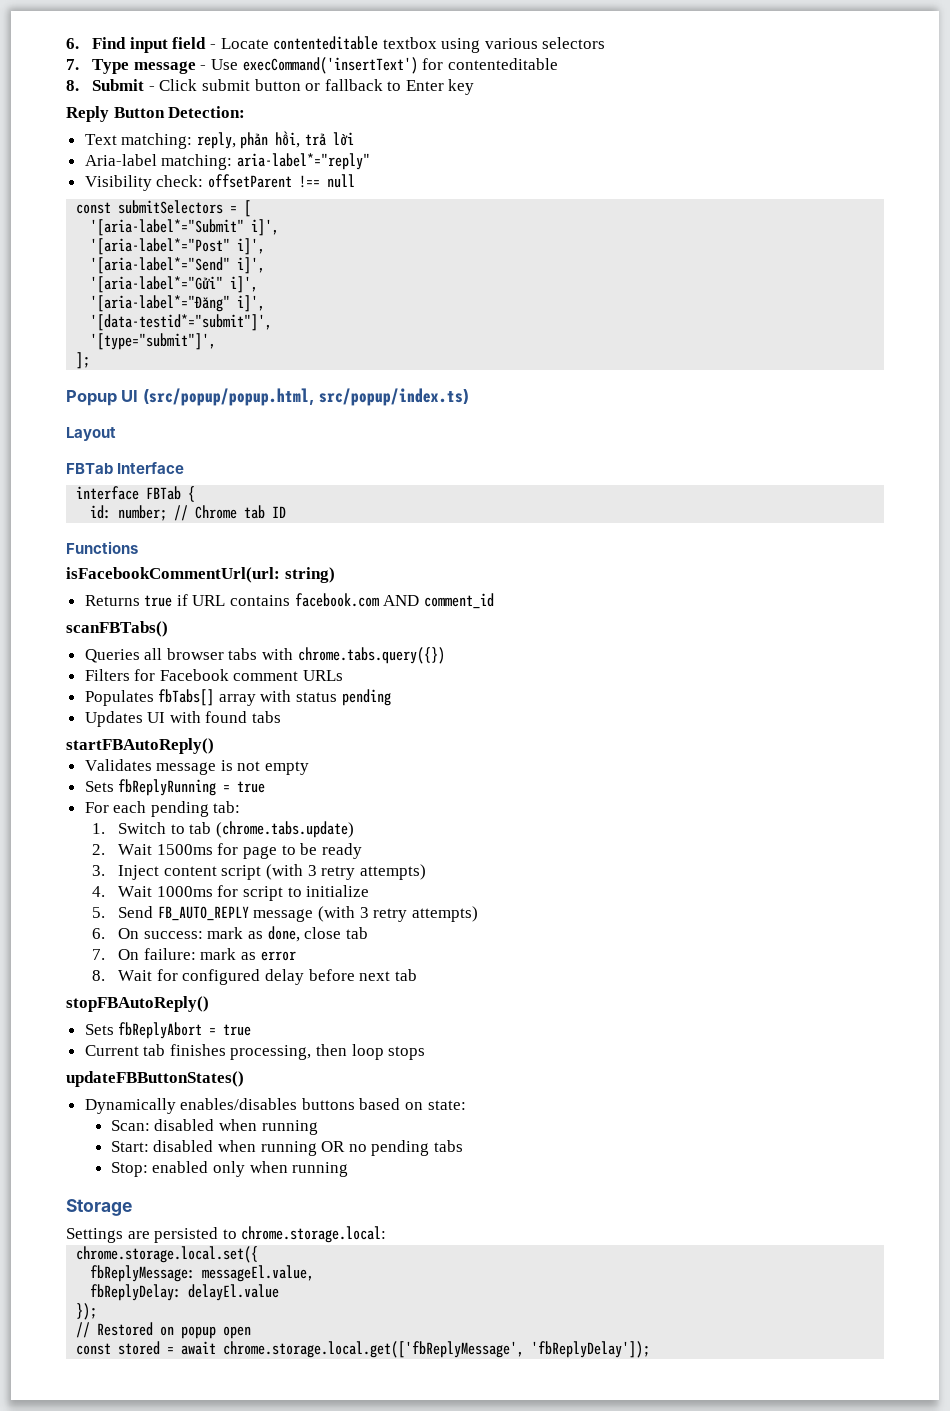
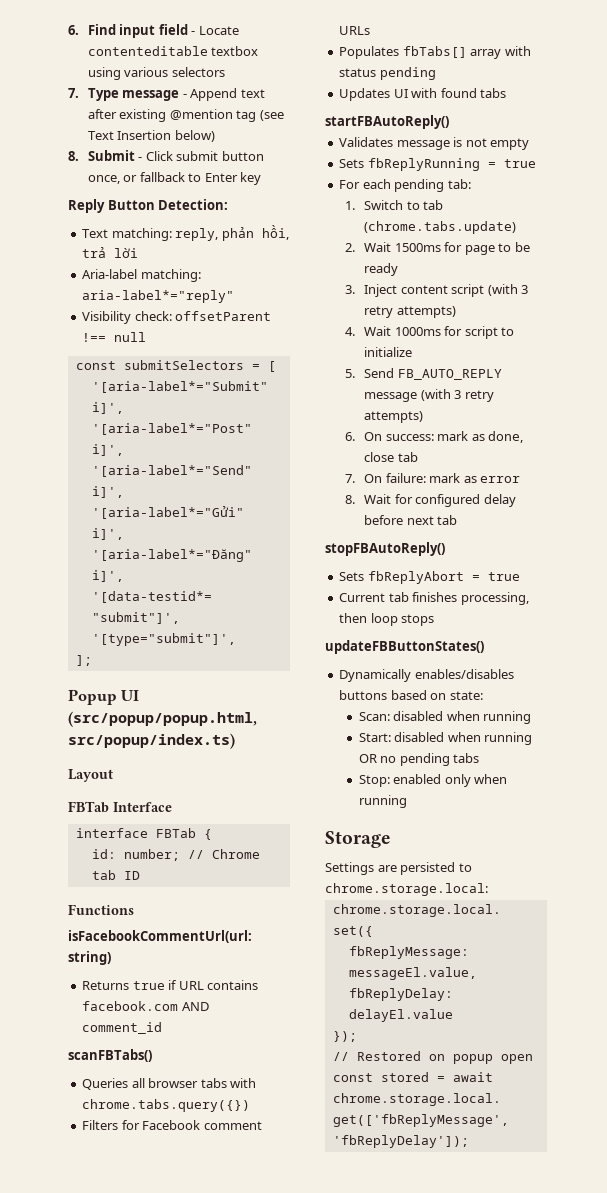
- 7. Type message - Use execCommand('insertText') for contenteditable
+ 7. Type message - Append text after existing @mention tag (see Text Insertion below)
- 8. Submit - Click submit button or fallback to Enter key
+ 8. Submit - Click submit button once, or fallback to Enter key

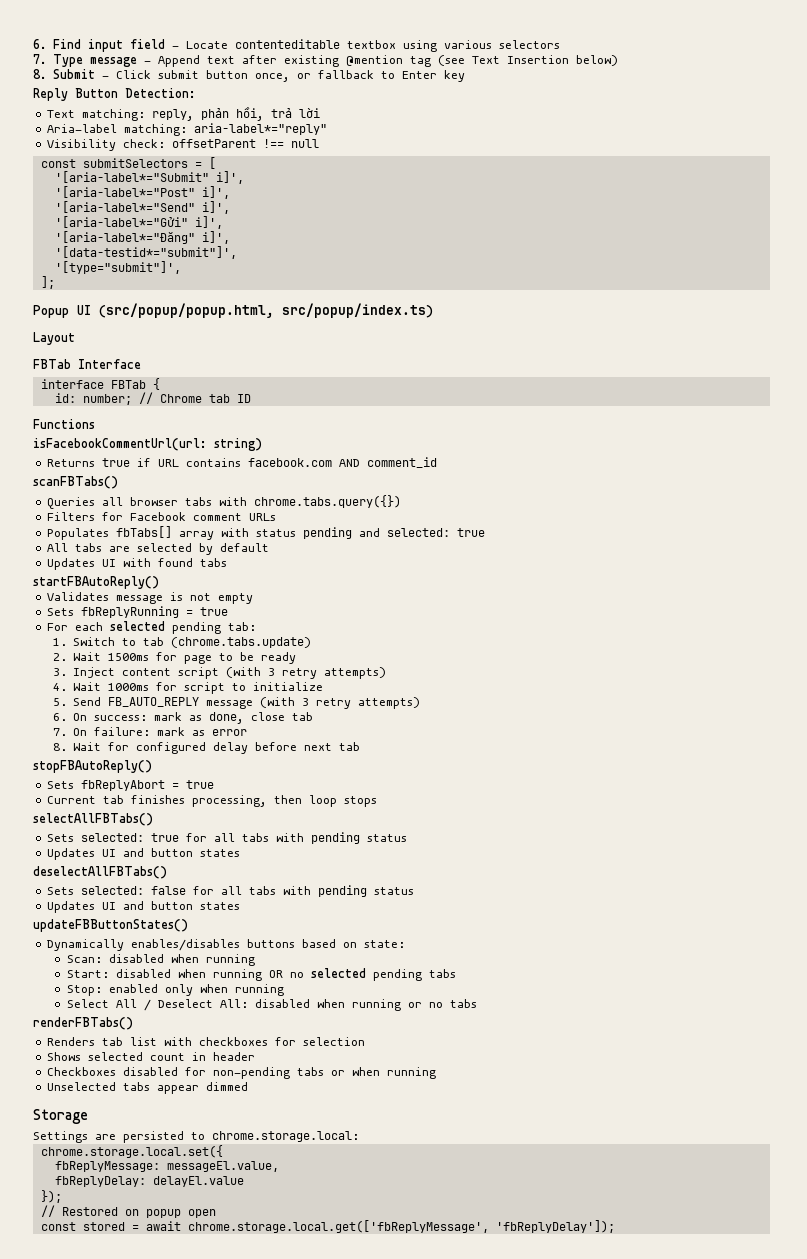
- Populates fbTabs[] array with status pending
+ Populates fbTabs[] array with status pending and selected: true
+ All tabs are selected by default
- For each pending tab:
+ For each selected pending tab:
+ selectAllFBTabs()
+ Sets selected: true for all tabs with pending status
+ Updates UI and button states
+ deselectAllFBTabs()
+ Sets selected: false for all tabs with pending status
+ Updates UI and button states
- Start: disabled when running OR no pending tabs
+ Start: disabled when running OR no selected pending tabs
+ Select All / Deselect All: disabled when running or no tabs
+ renderFBTabs()
+ Renders tab list with checkboxes for selection
+ Shows selected count in header
+ Checkboxes disabled for non-pending tabs or when running
+ Unselected tabs appear dimmed

